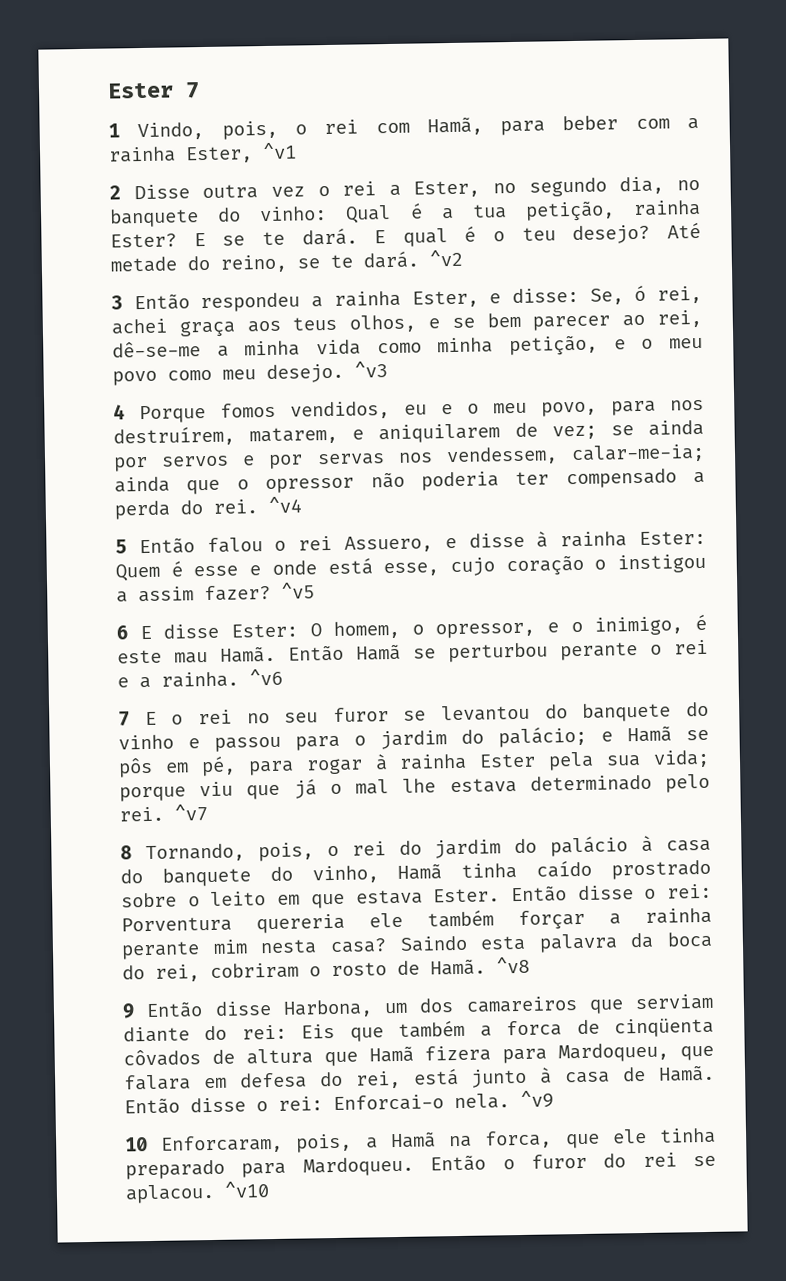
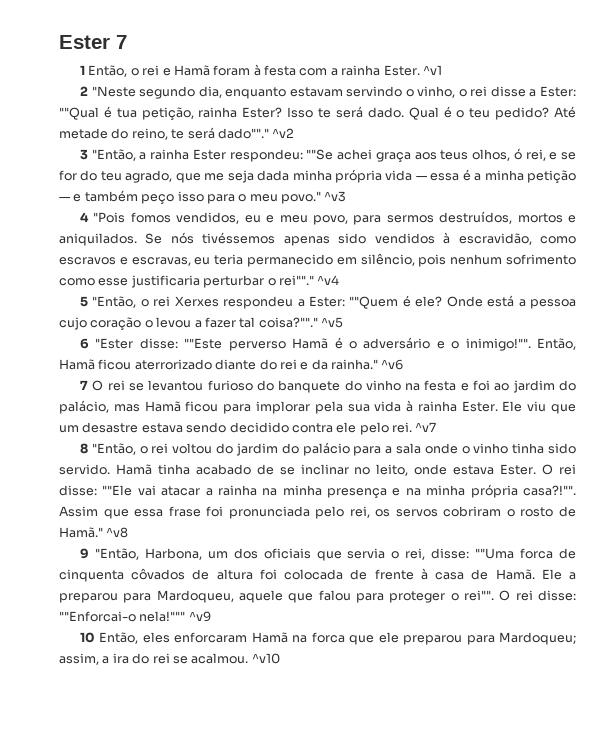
- 1 Vindo, pois, o rei com Hamã, para beber com a rainha Ester, ^v1
+ 1 Então, o rei e Hamã foram à festa com a rainha Ester. ^v1
- 2 Disse outra vez o rei a Ester, no segundo dia, no banquete do vinho: Qual é a tua petição, rainha Ester? E se te dará. E qual é o teu desejo?
+ 2 "Neste segundo dia, enquanto estavam servindo o vinho, o rei disse a Ester: ""Qual é tua petição, rainha Ester? Isso te será dado. Qual é o teu pedido?
- Até metade do reino, se te dará.
+ Até metade do reino, te será dado""."
- 3 Então respondeu a rainha Ester, e disse: Se, ó rei, achei graça aos teus olhos, e se bem parecer ao rei, dê-se-me a minha vida como minha petição, e o meu povo como meu desejo.
+ 3 "Então, a rainha Ester respondeu: ""Se achei graça aos teus olhos, ó rei, e se for do teu agrado, que me seja dada minha própria vida — essa é a minha petição — e também peço isso para o meu povo."
- 4 Porque fomos vendidos, eu e o meu povo, para nos destruírem, matarem, e aniquilarem de vez; se ainda por servos e por servas nos vendessem, calar-me-ia; ainda que o opressor não poderia ter compensado a perda do rei. ^v4
- 5 Então falou o rei Assuero, e disse à rainha Ester: Quem é esse e onde está esse, cujo coração o instigou a assim fazer? ^v5
- 6 E disse Ester: O homem, o opressor, e o inimigo, é este mau Hamã. Então Hamã se perturbou perante o rei e a rainha. ^v6
- 7 E o rei no seu furor se levantou do banquete do vinho e passou para o jardim do palácio; e Hamã se pôs em pé, para rogar à rainha Ester pela sua vida; porque viu que já o mal lhe estava determinado pelo rei.
+ 4 "Pois fomos vendidos, eu e meu povo, para sermos destruídos, mortos e aniquilados. Se nós tivéssemos apenas sido vendidos à escravidão, como escravos e escravas, eu teria permanecido em silêncio, pois nenhum sofrimento como esse justificaria perturbar o rei""." ^v4
+ 5 "Então, o rei Xerxes respondeu a Ester: ""Quem é ele? Onde está a pessoa cujo coração o levou a fazer tal coisa?""." ^v5
+ 6 "Ester disse: ""Este perverso Hamã é o adversário e o inimigo!"". Então, Hamã ficou aterrorizado diante do rei e da rainha." ^v6
+ 7 O rei se levantou furioso do banquete do vinho na festa e foi ao jardim do palácio, mas Hamã ficou para implorar pela sua vida à rainha Ester. Ele viu que um desastre estava sendo decidido contra ele pelo rei.
- 8 Tornando, pois, o rei do jardim do palácio à casa do banquete do vinho, Hamã tinha caído prostrado sobre o leito em que estava Ester. Então disse o rei: Porventura quereria ele também forçar a rainha perante mim nesta casa? Saindo esta palavra da boca do rei, cobriram o rosto de Hamã.
+ 8 "Então, o rei voltou do jardim do palácio para a sala onde o vinho tinha sido servido. Hamã tinha acabado de se inclinar no leito, onde estava Ester. O rei disse: ""Ele vai atacar a rainha na minha presença e na minha própria casa?!"". Assim que essa frase foi pronunciada pelo rei, os servos cobriram o rosto de Hamã."
- 9 Então disse Harbona, um dos camareiros que serviam diante do rei: Eis que também a forca de cinqüenta côvados de altura que Hamã fizera para Mardoqueu, que falara em defesa do rei, está junto à casa de Hamã. Então disse o rei: Enforcai-o nela.
+ 9 "Então, Harbona, um dos oficiais que servia o rei, disse: ""Uma forca de cinquenta côvados de altura foi colocada de frente à casa de Hamã. Ele a preparou para Mardoqueu, aquele que falou para proteger o rei"". O rei disse: ""Enforcai-o nela!"""
- 10 Enforcaram, pois, a Hamã na forca, que ele tinha preparado para Mardoqueu. Então o furor do rei se aplacou.
+ 10 Então, eles enforcaram Hamã na forca que ele preparou para Mardoqueu; assim, a ira do rei se acalmou.

